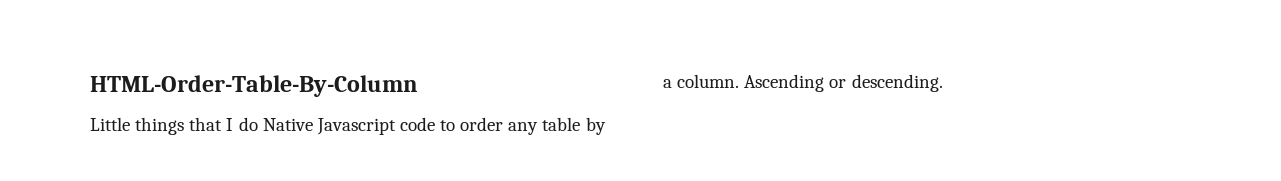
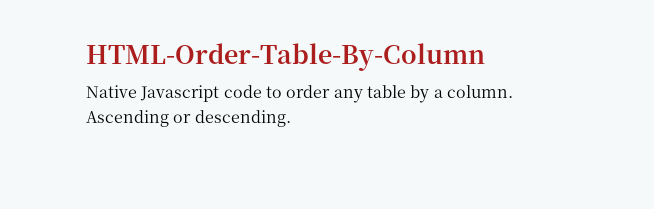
- Little things that I do Native Javascript code to order any table by a column.
+ Native Javascript code to order any table by a column.

